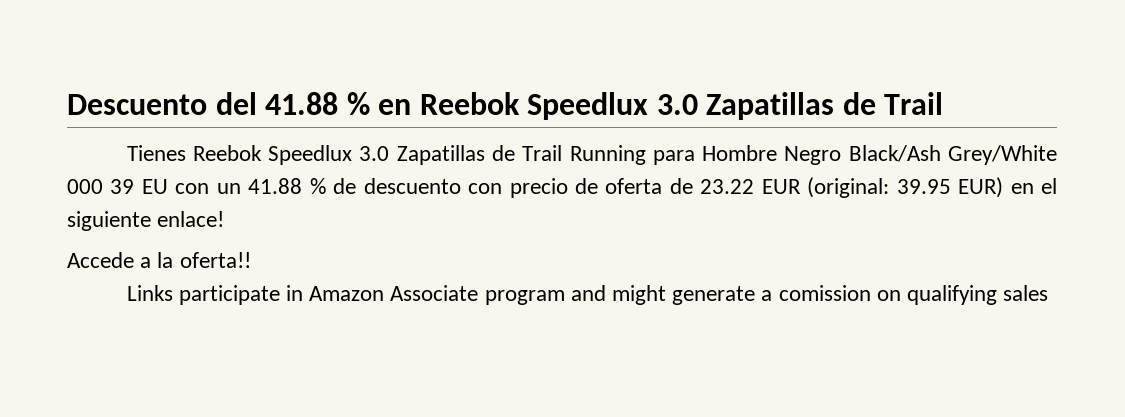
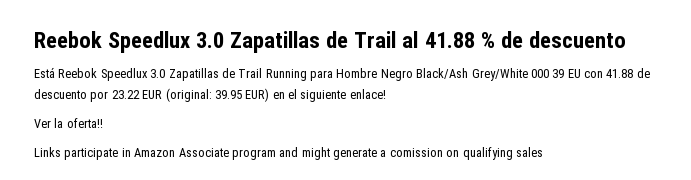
- Descuento del 41.88 % en Reebok Speedlux 3.0 Zapatillas de Trail
- Tienes Reebok Speedlux 3.0 Zapatillas de Trail Running para Hombre Negro Black/Ash Grey/White 000 39 EU con un 41.88 % de descuento con precio de oferta de 23.22 EUR (original: 39.95 EUR) en el siguiente enlace!
+ Reebok Speedlux 3.0 Zapatillas de Trail al 41.88 % de descuento
+ Está Reebok Speedlux 3.0 Zapatillas de Trail Running para Hombre Negro Black/Ash Grey/White 000 39 EU con 41.88 de descuento por 23.22 EUR (original: 39.95 EUR) en el siguiente enlace!
- Accede a la oferta!!
+ Ver la oferta!!

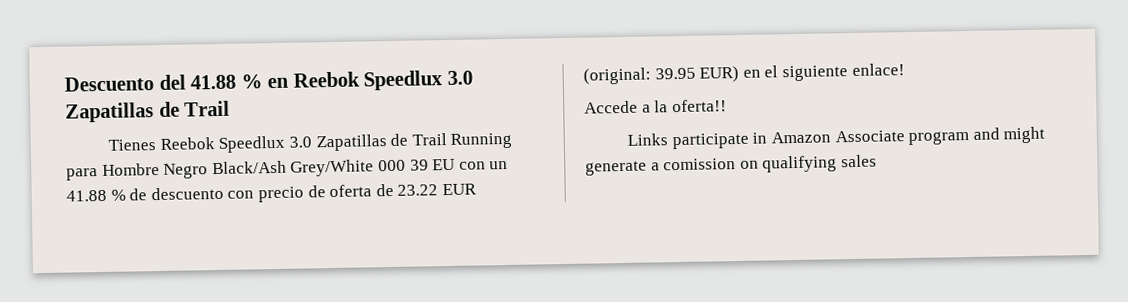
- Reebok Speedlux 3.0 Zapatillas de Trail al 41.88 % de descuento
- Está Reebok Speedlux 3.0 Zapatillas de Trail Running para Hombre Negro Black/Ash Grey/White 000 39 EU con 41.88 de descuento por 23.22 EUR (original: 39.95 EUR) en el siguiente enlace!
+ Descuento del 41.88 % en Reebok Speedlux 3.0 Zapatillas de Trail
+ Tienes Reebok Speedlux 3.0 Zapatillas de Trail Running para Hombre Negro Black/Ash Grey/White 000 39 EU con un 41.88 % de descuento con precio de oferta de 23.22 EUR (original: 39.95 EUR) en el siguiente enlace!
- Ver la oferta!!
+ Accede a la oferta!!

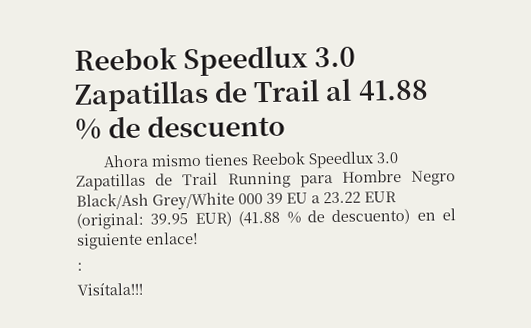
- Descuento del 41.88 % en Reebok Speedlux 3.0 Zapatillas de Trail
- Tienes Reebok Speedlux 3.0 Zapatillas de Trail Running para Hombre Negro Black/Ash Grey/White 000 39 EU con un 41.88 % de descuento con precio de oferta de 23.22 EUR (original: 39.95 EUR) en el siguiente enlace!
+ Reebok Speedlux 3.0 Zapatillas de Trail al 41.88 % de descuento
+ Ahora mismo tienes Reebok Speedlux 3.0 Zapatillas de Trail Running para Hombre Negro Black/Ash Grey/White 000 39 EU a 23.22 EUR (original: 39.95 EUR) (41.88 % de descuento) en el siguiente enlace!
- Accede a la oferta!!
- Links participate in Amazon Associate program and might generate a comission on qualifying sales
+ :
+ Visítala!!!

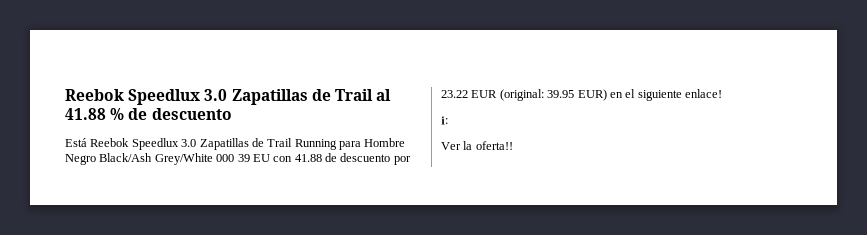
- Ahora mismo tienes Reebok Speedlux 3.0 Zapatillas de Trail Running para Hombre Negro Black/Ash Grey/White 000 39 EU a 23.22 EUR (original: 39.95 EUR) (41.88 % de descuento) en el siguiente enlace!
+ Está Reebok Speedlux 3.0 Zapatillas de Trail Running para Hombre Negro Black/Ash Grey/White 000 39 EU con 41.88 de descuento por 23.22 EUR (original: 39.95 EUR) en el siguiente enlace!
- :
- Visítala!!!
+ ℹ:
+ Ver la oferta!!

